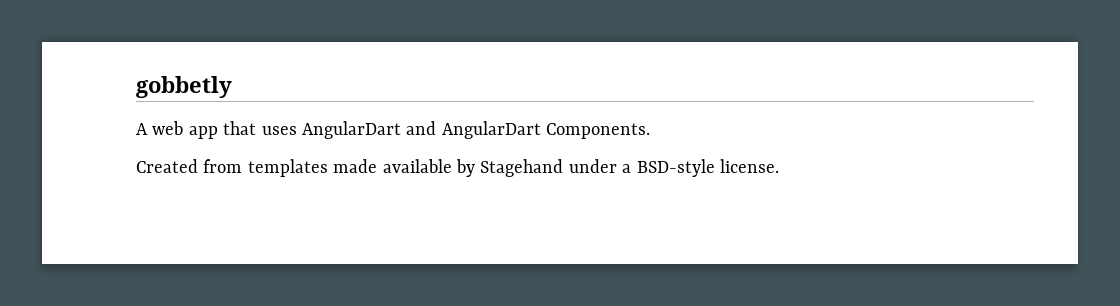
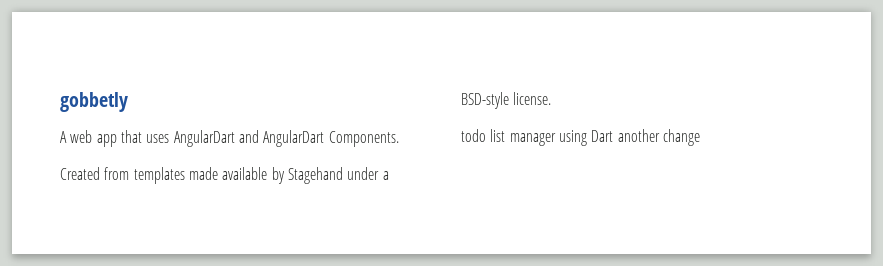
+ todo list manager using Dart another change

